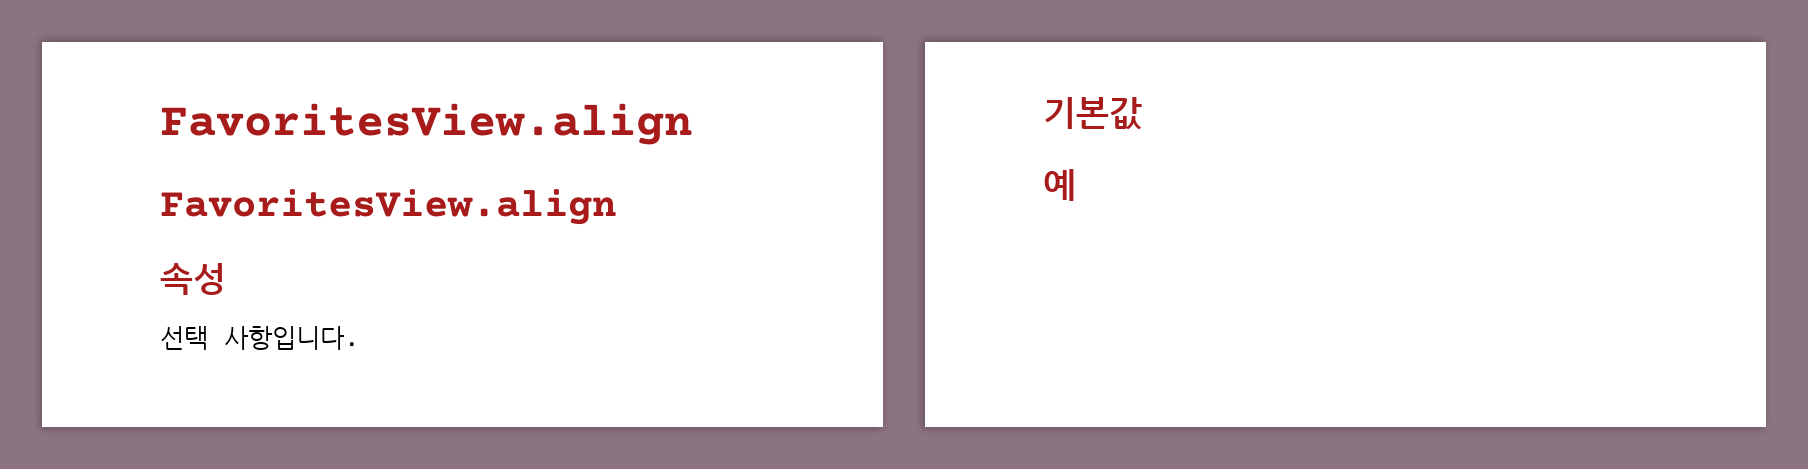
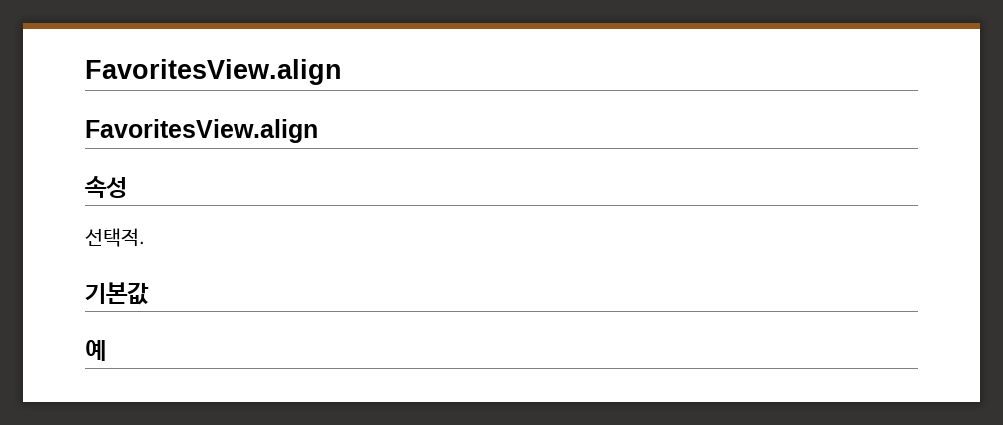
- 선택 사항입니다.
+ 선택적.

